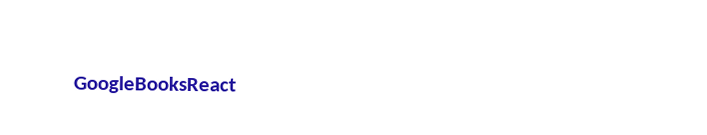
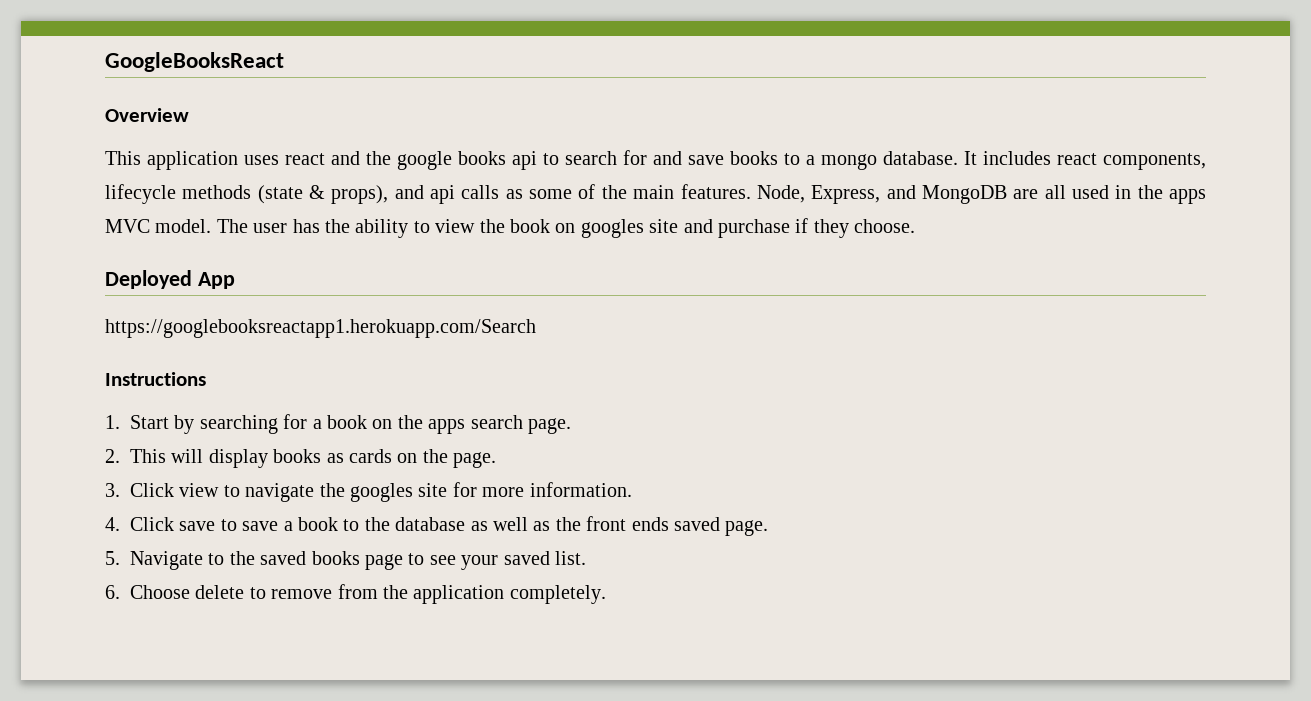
+ Overview
+ This application uses react and the google books api to search for and save books to a mongo database. It includes react components, lifecycle methods (state & props), and api calls as some of the main features. Node, Express, and MongoDB are all used in the apps MVC model. The user has the ability to view the book on googles site and purchase if they choose.
+ Deployed App
+ https://googlebooksreactapp1.herokuapp.com/Search
+ Instructions
+ 1. Start by searching for a book on the apps search page.
+ 2. This will display books as cards on the page.
+ 3. Click view to navigate the googles site for more information.
+ 4. Click save to save a book to the database as well as the front ends saved page.
+ 5. Navigate to the saved books page to see your saved list.
+ 6. Choose delete to remove from the application completely.

